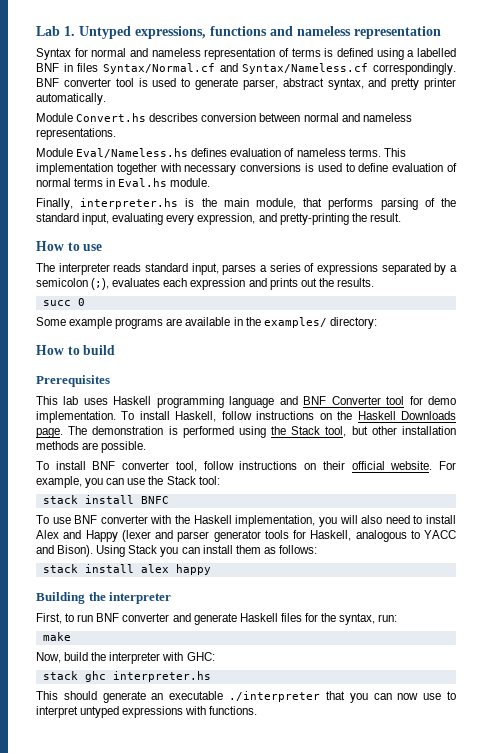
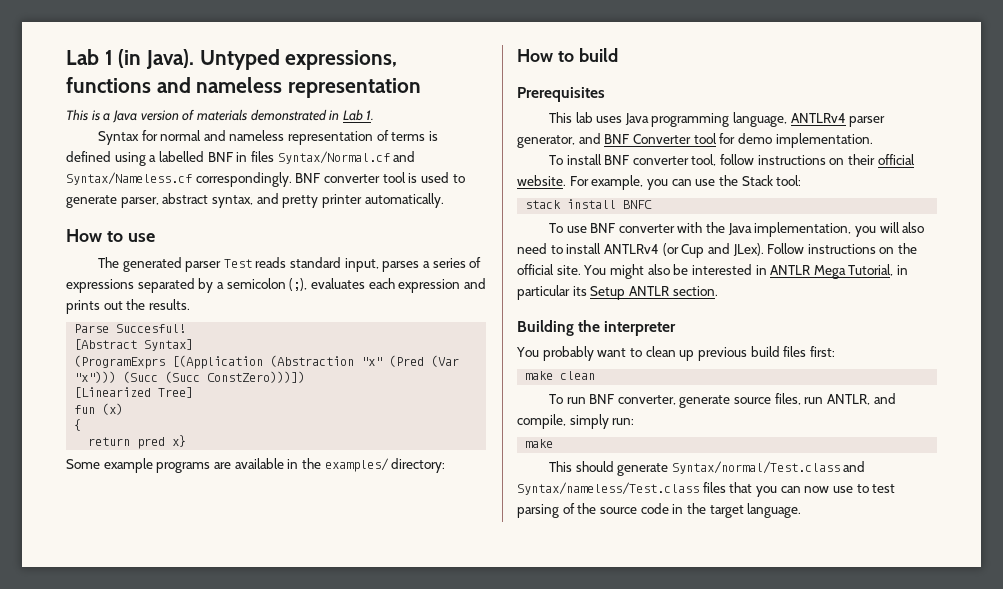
- Lab 1. Untyped expressions, functions and nameless representation
+ Lab 1 (in Java). Untyped expressions, functions and nameless representation
+ This is a Java version of materials demonstrated in Lab 1.
- Module Convert.hs describes conversion between normal and nameless representations.
- Module Eval/Nameless.hs defines evaluation of nameless terms. This implementation together with necessary conversions is used to define evaluation of normal terms in Eval.hs module.
- Finally, interpreter.hs is the main module, that performs parsing of the standard input, evaluating every expression, and pretty-printing the result.
- The interpreter reads standard input, parses a series of expressions separated by a semicolon (;), evaluates each expression and prints out the results.
+ The generated parser Test reads standard input, parses a series of expressions separated by a semicolon (;), evaluates each expression and prints out the results.
- succ 0
+ Parse Succesful!
+ [Abstract Syntax]
+ (ProgramExprs [(Application (Abstraction "x" (Pred (Var "x"))) (Succ (Succ ConstZero)))])
+ [Linearized Tree]
+ fun (x)
+ {
+ return pred x}
- This lab uses Haskell programming language and BNF Converter tool for demo implementation. To install Haskell, follow instructions on the Haskell Downloads page. The demonstration is performed using the Stack tool, but other installation methods are possible.
+ This lab uses Java programming language, ANTLRv4 parser generator, and BNF Converter tool for demo implementation.
- To use BNF converter with the Haskell implementation, you will also need to install Alex and Happy (lexer and parser generator tools for Haskell, analogous to YACC and Bison). Using Stack you can install them as follows:
- stack install alex happy
+ To use BNF converter with the Java implementation, you will also need to install ANTLRv4 (or Cup and JLex). Follow instructions on the official site. You might also be interested in ANTLR Mega Tutorial, in particular its Setup ANTLR section.
  Building the interpreter
- First, to run BNF converter and generate Haskell files for the syntax, run:
+ You probably want to clean up previous build files first:
+ make clean
+ To run BNF converter, generate source files, run ANTLR, and compile, simply run:
  make
- Now, build the interpreter with GHC:
- stack ghc interpreter.hs
- This should generate an executable ./interpreter that you can now use to interpret untyped expressions with functions.
+ This should generate Syntax/normal/Test.class and Syntax/nameless/Test.class files that you can now use to test parsing of the source code in the target language.

